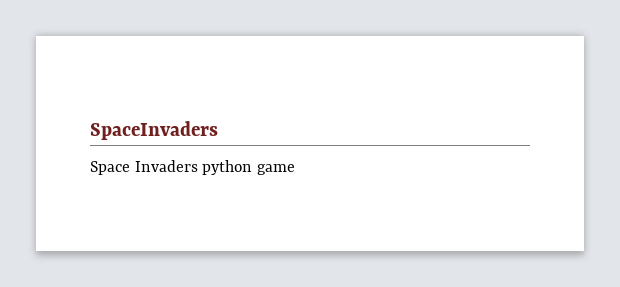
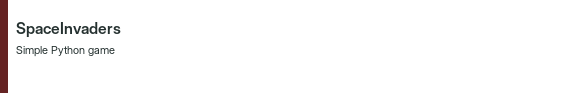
- Space Invaders python game
+ Simple Python game

